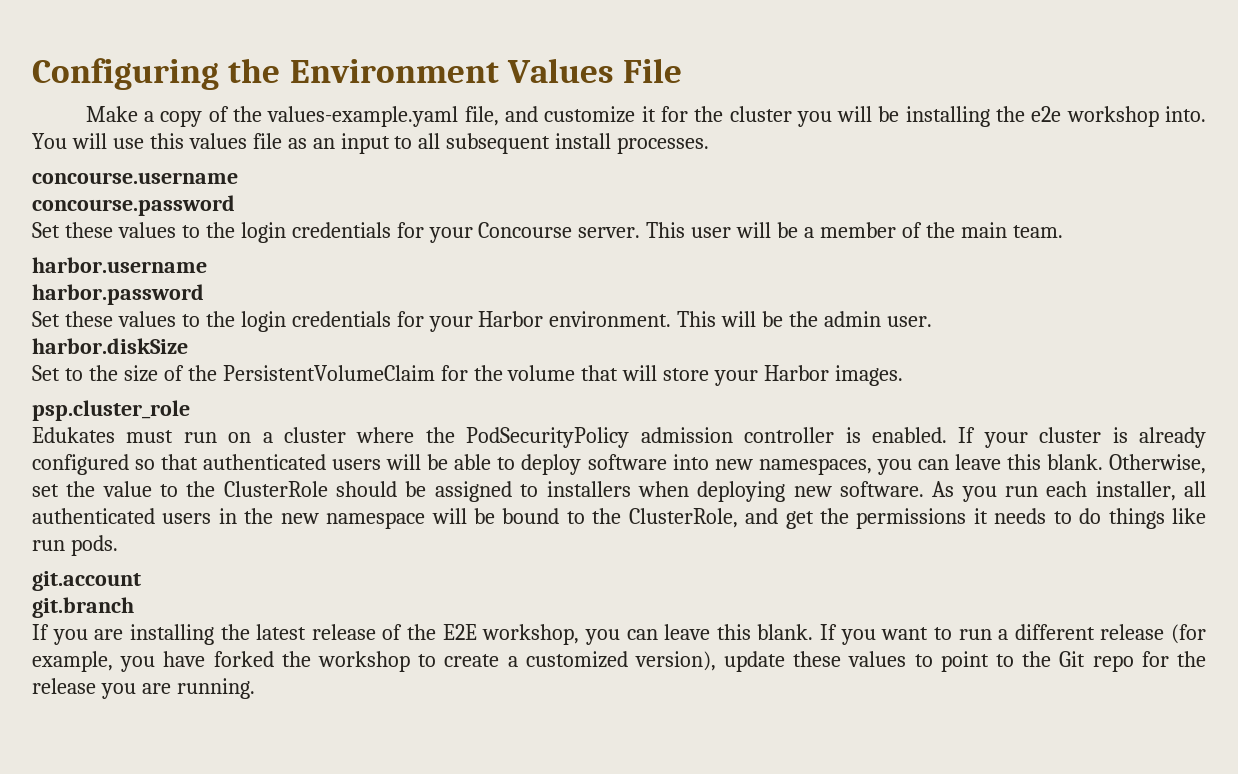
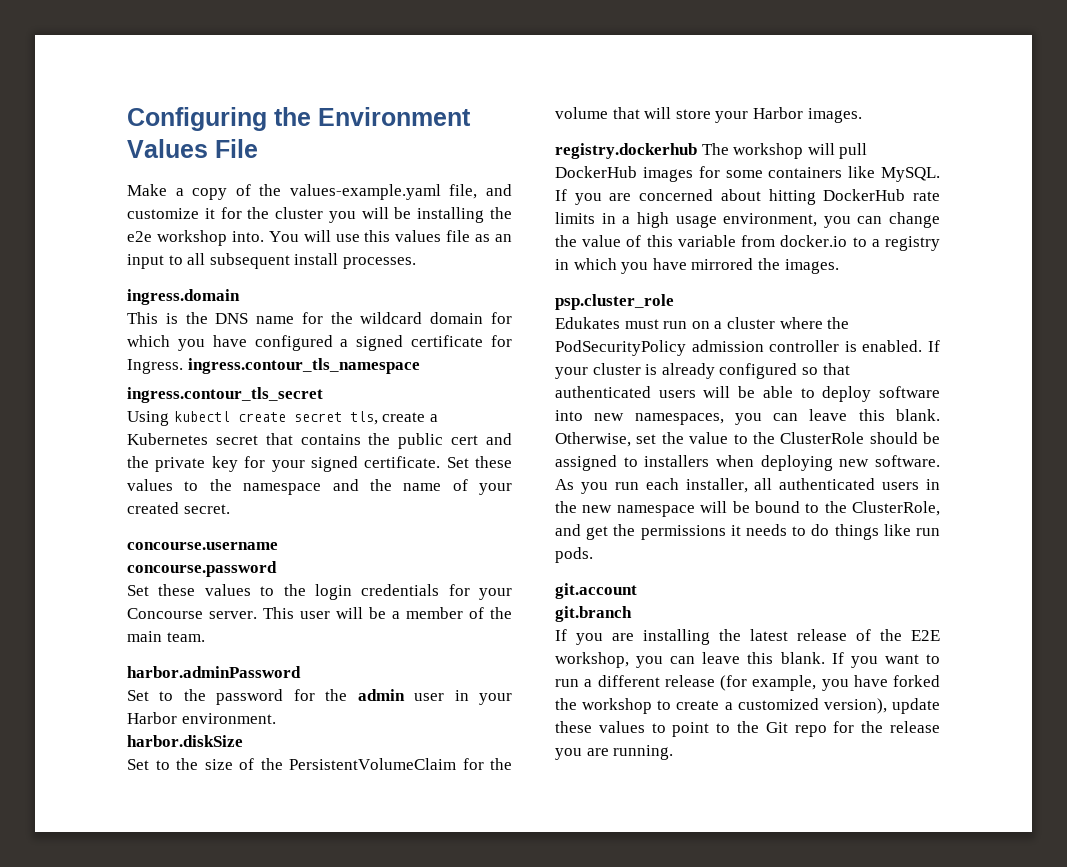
+ ingress.domain
+ This is the DNS name for the wildcard domain for which you have configured a signed certificate for Ingress. ingress.contour_tls_namespace
+ ingress.contour_tls_secret
+ Using kubectl create secret tls, create a Kubernetes secret that contains the public cert and the private key for your signed certificate. Set these values to the namespace and the name of your created secret.
- harbor.username
- harbor.password
- Set these values to the login credentials for your Harbor environment. This will be the admin user.
+ harbor.adminPassword
+ Set to the password for the admin user in your Harbor environment.
+ registry.dockerhub The workshop will pull DockerHub images for some containers like MySQL. If you are concerned about hitting DockerHub rate limits in a high usage environment, you can change the value of this variable from docker.io to a registry in which you have mirrored the images.

